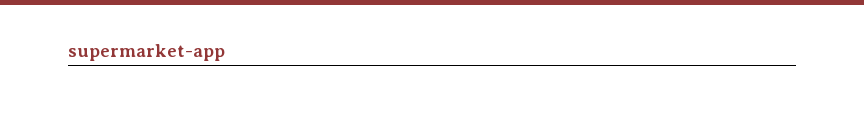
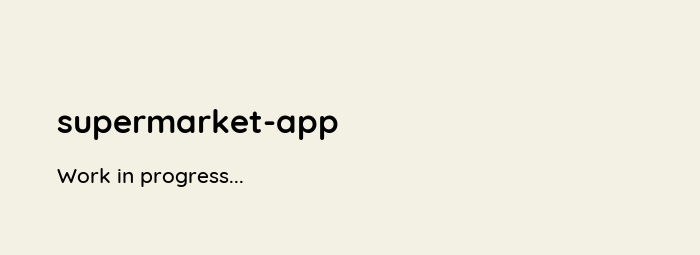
+ Work in progress...

